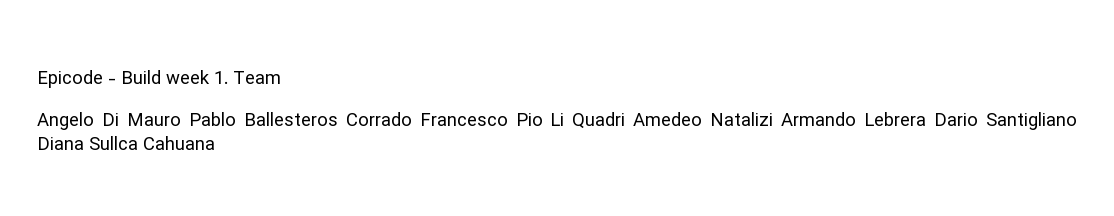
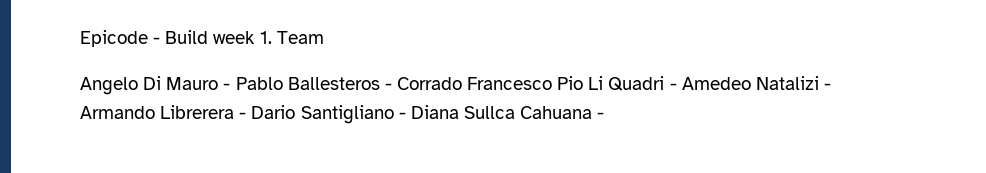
- Angelo Di Mauro Pablo Ballesteros Corrado Francesco Pio Li Quadri Amedeo Natalizi Armando Lebrera Dario Santigliano Diana Sullca Cahuana
+ Angelo Di Mauro - Pablo Ballesteros - Corrado Francesco Pio Li Quadri - Amedeo Natalizi - Armando Librerera - Dario Santigliano - Diana Sullca Cahuana -

